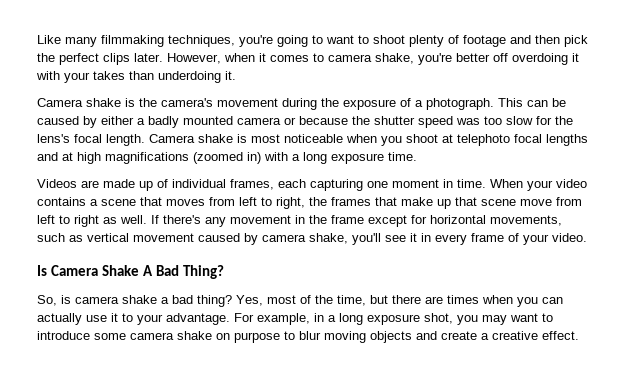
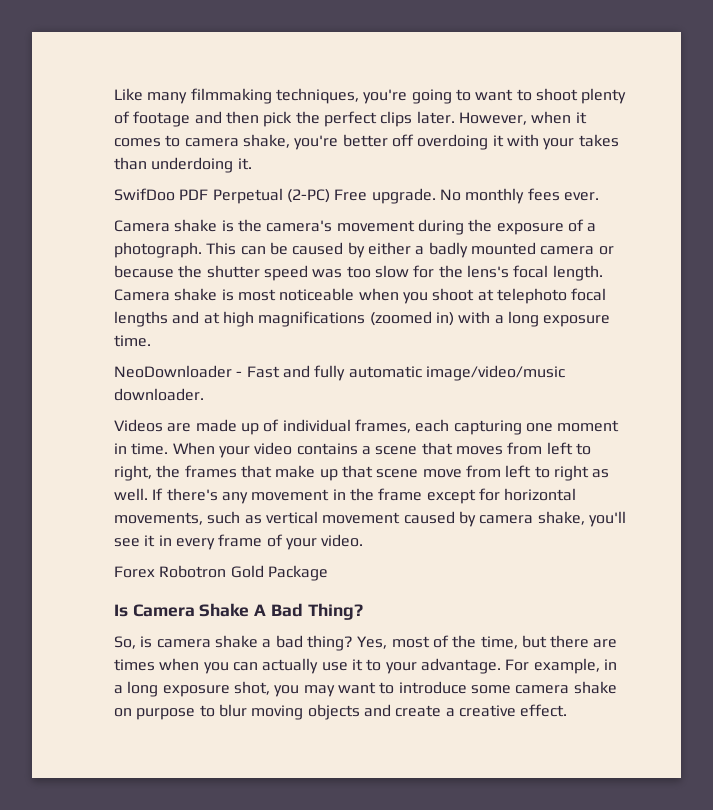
+ SwifDoo PDF Perpetual (2-PC) Free upgrade. No monthly fees ever.
+ NeoDownloader - Fast and fully automatic image/video/music downloader.
+ Forex Robotron Gold Package

